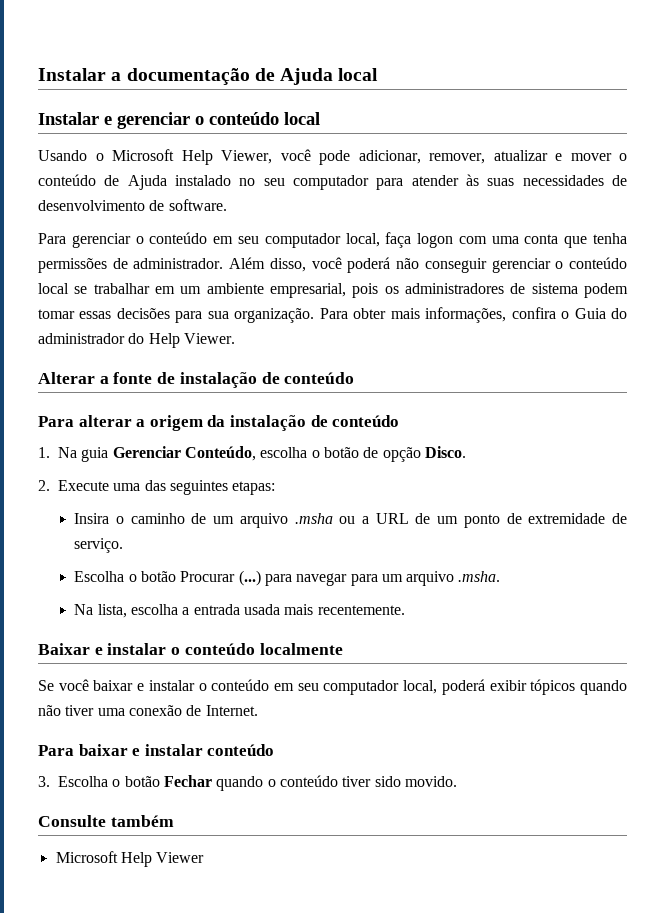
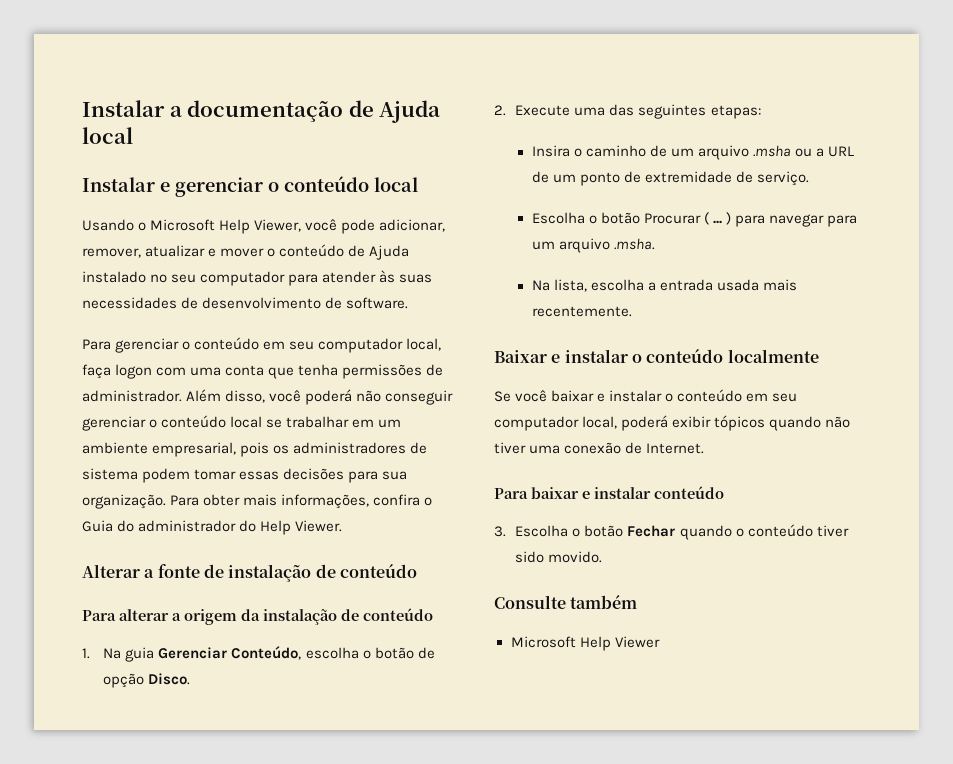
- Escolha o botão Procurar (...) para navegar para um arquivo .msha.
+ Escolha o botão Procurar ( ... ) para navegar para um arquivo .msha.

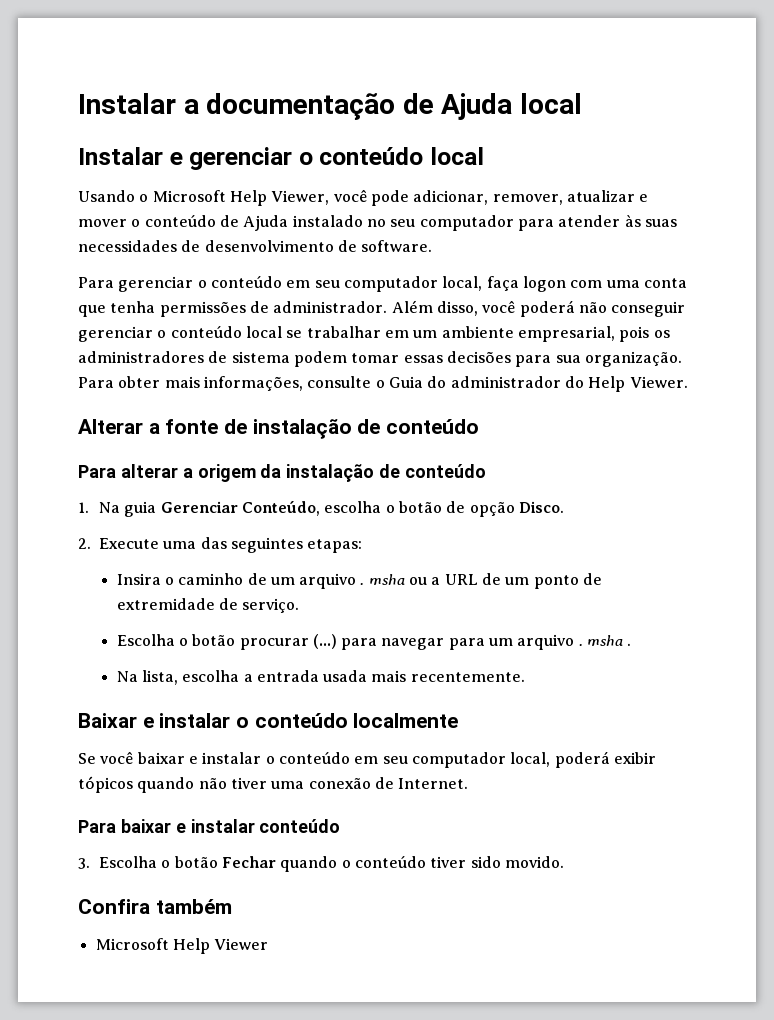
- Para obter mais informações, confira o Guia do administrador do Help Viewer.
+ Para obter mais informações, consulte o Guia do administrador do Help Viewer.
- Insira o caminho de um arquivo .msha ou a URL de um ponto de extremidade de serviço.
+ Insira o caminho de um arquivo . msha ou a URL de um ponto de extremidade de serviço.
- Escolha o botão Procurar ( ... ) para navegar para um arquivo .msha.
+ Escolha o botão procurar (...) para navegar para um arquivo . msha .
- Consulte também
+ Confira também

